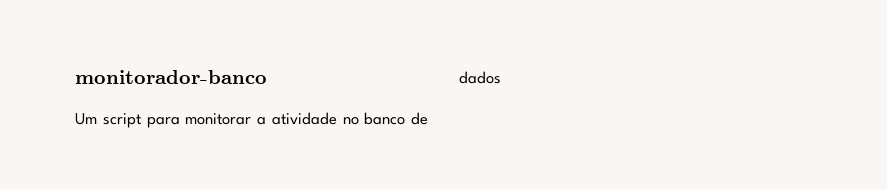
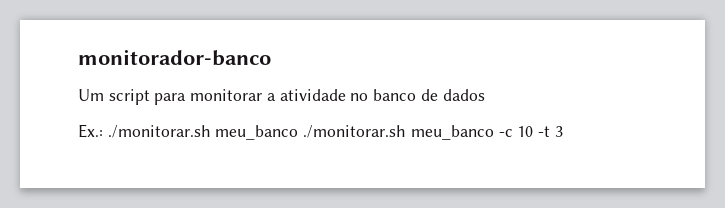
+ Ex.: ./monitorar.sh meu_banco ./monitorar.sh meu_banco -c 10 -t 3

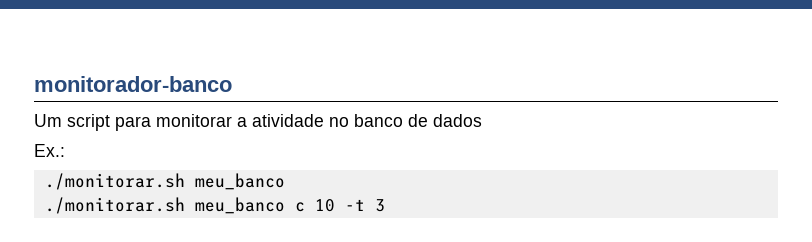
- Ex.: ./monitorar.sh meu_banco ./monitorar.sh meu_banco -c 10 -t 3
+ Ex.:
+ ./monitorar.sh meu_banco
+ ./monitorar.sh meu_banco c 10 -t 3

